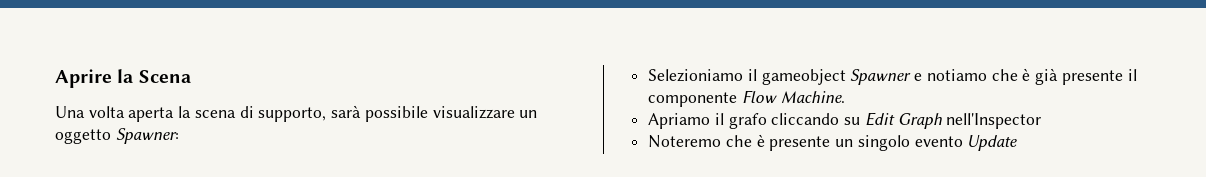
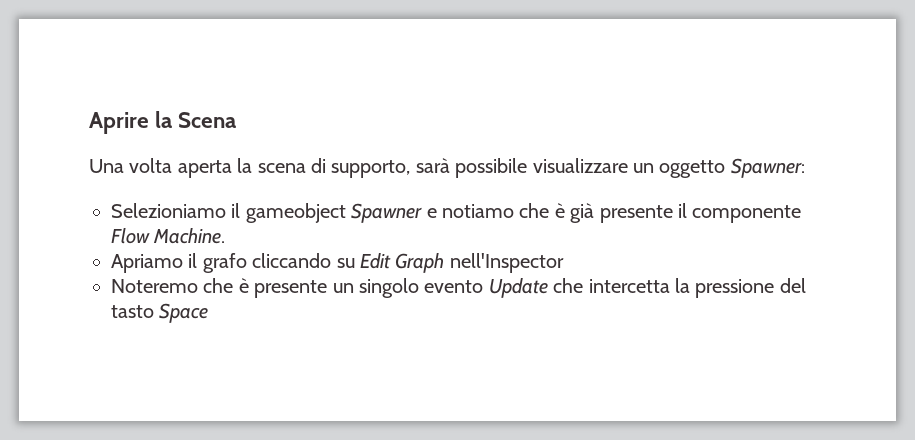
- Noteremo che è presente un singolo evento Update
+ Noteremo che è presente un singolo evento Update che intercetta la pressione del tasto Space

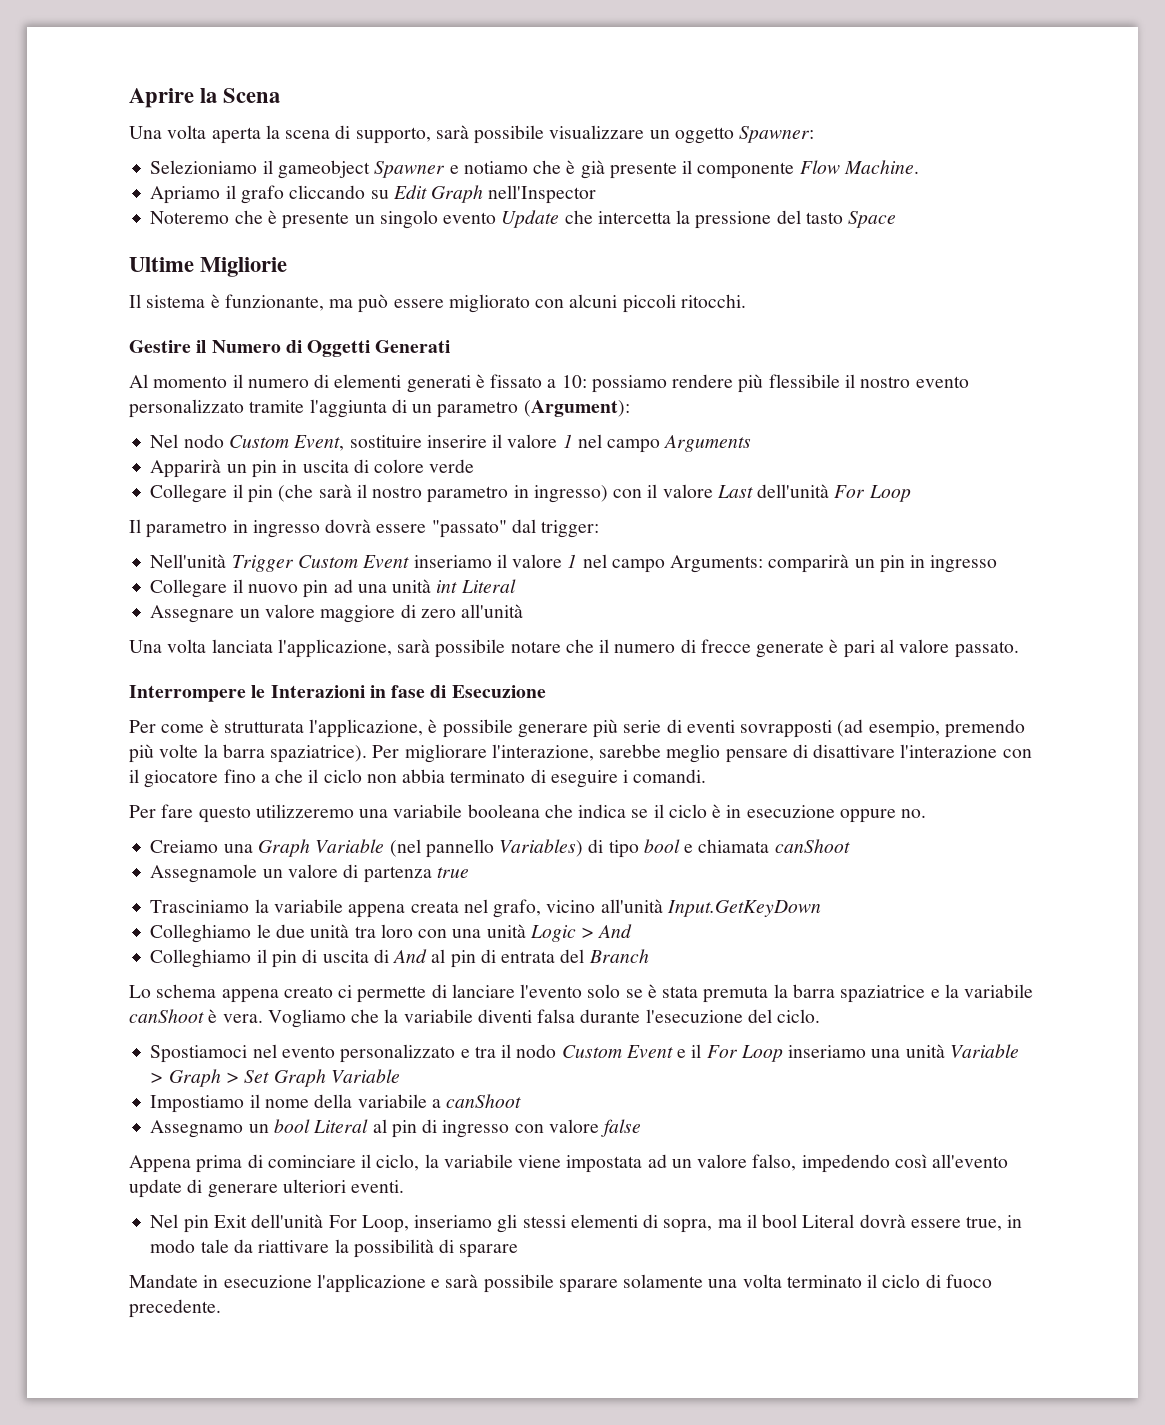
+ Ultime Migliorie
+ Il sistema è funzionante, ma può essere migliorato con alcuni piccoli ritocchi.
+ Gestire il Numero di Oggetti Generati
+ Al momento il numero di elementi generati è fissato a 10: possiamo rendere più flessibile il nostro evento personalizzato tramite l'aggiunta di un parametro (Argument):
+ Nel nodo Custom Event, sostituire inserire il valore 1 nel campo Arguments
+ Apparirà un pin in uscita di colore verde
+ Collegare il pin (che sarà il nostro parametro in ingresso) con il valore Last dell'unità For Loop
+ Il parametro in ingresso dovrà essere "passato" dal trigger:
+ Nell'unità Trigger Custom Event inseriamo il valore 1 nel campo Arguments: comparirà un pin in ingresso
+ Collegare il nuovo pin ad una unità int Literal
+ Assegnare un valore maggiore di zero all'unità
+ Una volta lanciata l'applicazione, sarà possibile notare che il numero di frecce generate è pari al valore passato.
+ Interrompere le Interazioni in fase di Esecuzione
+ Per come è strutturata l'applicazione, è possibile generare più serie di eventi sovrapposti (ad esempio, premendo più volte la barra spaziatrice). Per migliorare l'interazione, sarebbe meglio pensare di disattivare l'interazione con il giocatore fino a che il ciclo non abbia terminato di eseguire i comandi.
+ Per fare questo utilizzeremo una variabile booleana che indica se il ciclo è in esecuzione oppure no.
+ Creiamo una Graph Variable (nel pannello Variables) di tipo bool e chiamata canShoot
+ Assegnamole un valore di partenza true
+ Trasciniamo la variabile appena creata nel grafo, vicino all'unità Input.GetKeyDown
+ Colleghiamo le due unità tra loro con una unità Logic > And
+ Colleghiamo il pin di uscita di And al pin di entrata del Branch
+ Lo schema appena creato ci permette di lanciare l'evento solo se è stata premuta la barra spaziatrice e la variabile canShoot è vera. Vogliamo che la variabile diventi falsa durante l'esecuzione del ciclo.
+ Spostiamoci nel evento personalizzato e tra il nodo Custom Event e il For Loop inseriamo una unità Variable > Graph > Set Graph Variable
+ Impostiamo il nome della variabile a canShoot
+ Assegnamo un bool Literal al pin di ingresso con valore false
+ Appena prima di cominciare il ciclo, la variabile viene impostata ad un valore falso, impedendo così all'evento update di generare ulteriori eventi.
+ Nel pin Exit dell'unità For Loop, inseriamo gli stessi elementi di sopra, ma il bool Literal dovrà essere true, in modo tale da riattivare la possibilità di sparare
+ Mandate in esecuzione l'applicazione e sarà possibile sparare solamente una volta terminato il ciclo di fuoco precedente.

